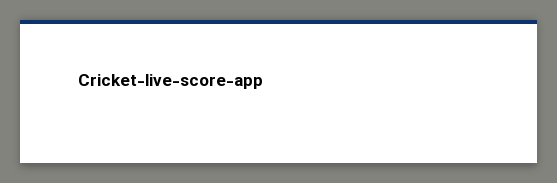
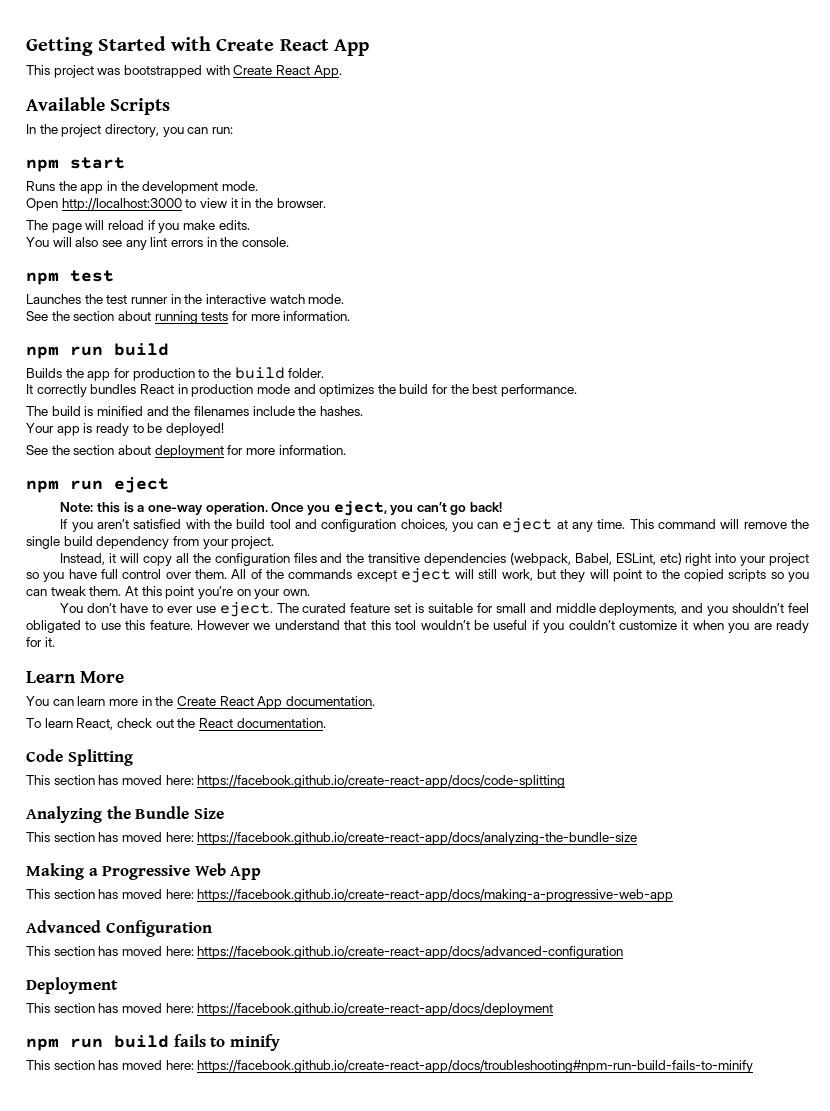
- Cricket-live-score-app
+ Getting Started with Create React App
+ This project was bootstrapped with Create React App.
+ Available Scripts
+ In the project directory, you can run:
+ npm start
+ Runs the app in the development mode.
+ Open http://localhost:3000 to view it in the browser.
+ The page will reload if you make edits.
+ You will also see any lint errors in the console.
+ npm test
+ Launches the test runner in the interactive watch mode.
+ See the section about running tests for more information.
+ npm run build
+ Builds the app for production to the build folder.
+ It correctly bundles React in production mode and optimizes the build for the best performance.
+ The build is minified and the filenames include the hashes.
+ Your app is ready to be deployed!
+ See the section about deployment for more information.
+ npm run eject
+ Note: this is a one-way operation. Once you eject, you can’t go back!
+ If you aren’t satisfied with the build tool and configuration choices, you can eject at any time. This command will remove the single build dependency from your project.
+ Instead, it will copy all the configuration files and the transitive dependencies (webpack, Babel, ESLint, etc) right into your project so you have full control over them. All of the commands except eject will still work, but they will point to the copied scripts so you can tweak them. At this point you’re on your own.
+ You don’t have to ever use eject. The curated feature set is suitable for small and middle deployments, and you shouldn’t feel obligated to use this feature. However we understand that this tool wouldn’t be useful if you couldn’t customize it when you are ready for it.
+ Learn More
+ You can learn more in the Create React App documentation.
+ To learn React, check out the React documentation.
+ Code Splitting
+ This section has moved here: https://facebook.github.io/create-react-app/docs/code-splitting
+ Analyzing the Bundle Size
+ This section has moved here: https://facebook.github.io/create-react-app/docs/analyzing-the-bundle-size
+ Making a Progressive Web App
+ This section has moved here: https://facebook.github.io/create-react-app/docs/making-a-progressive-web-app
+ Advanced Configuration
+ This section has moved here: https://facebook.github.io/create-react-app/docs/advanced-configuration
+ Deployment
+ This section has moved here: https://facebook.github.io/create-react-app/docs/deployment
+ npm run build fails to minify
+ This section has moved here: https://facebook.github.io/create-react-app/docs/troubleshooting#npm-run-build-fails-to-minify

